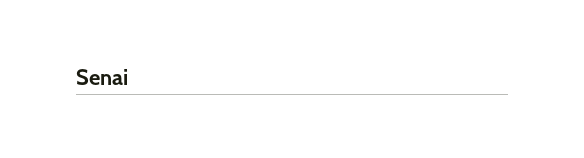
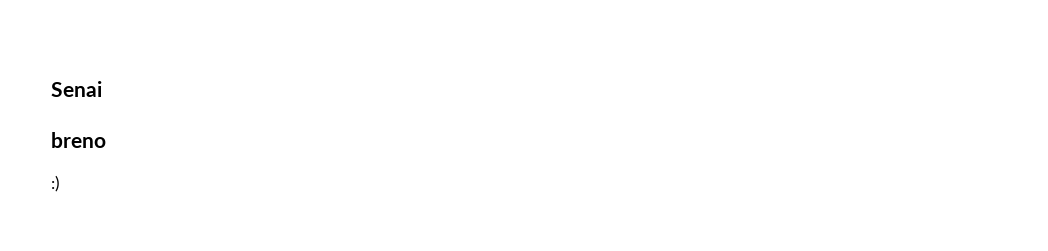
+ breno
+ :)

